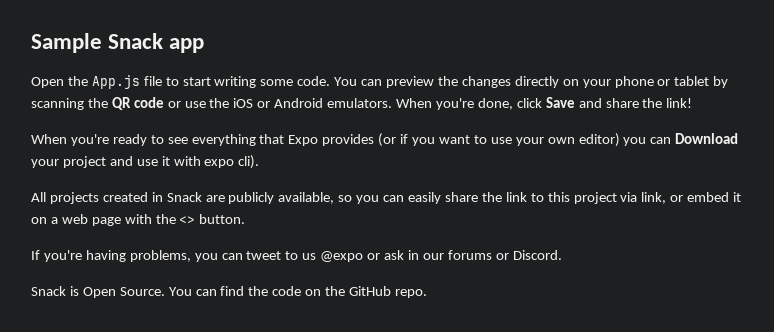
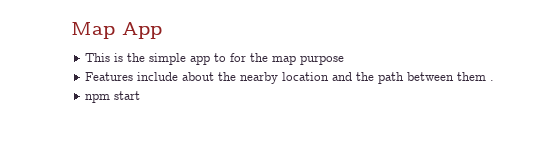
- Sample Snack app
- Open the App.js file to start writing some code. You can preview the changes directly on your phone or tablet by scanning the QR code or use the iOS or Android emulators. When you're done, click Save and share the link!
- When you're ready to see everything that Expo provides (or if you want to use your own editor) you can Download your project and use it with expo cli).
- All projects created in Snack are publicly available, so you can easily share the link to this project via link, or embed it on a web page with the <> button.
- If you're having problems, you can tweet to us @expo or ask in our forums or Discord.
- Snack is Open Source. You can find the code on the GitHub repo.
+ Map App
+ This is the simple app to for the map purpose
+ Features include about the nearby location and the path between them .
+ npm start

